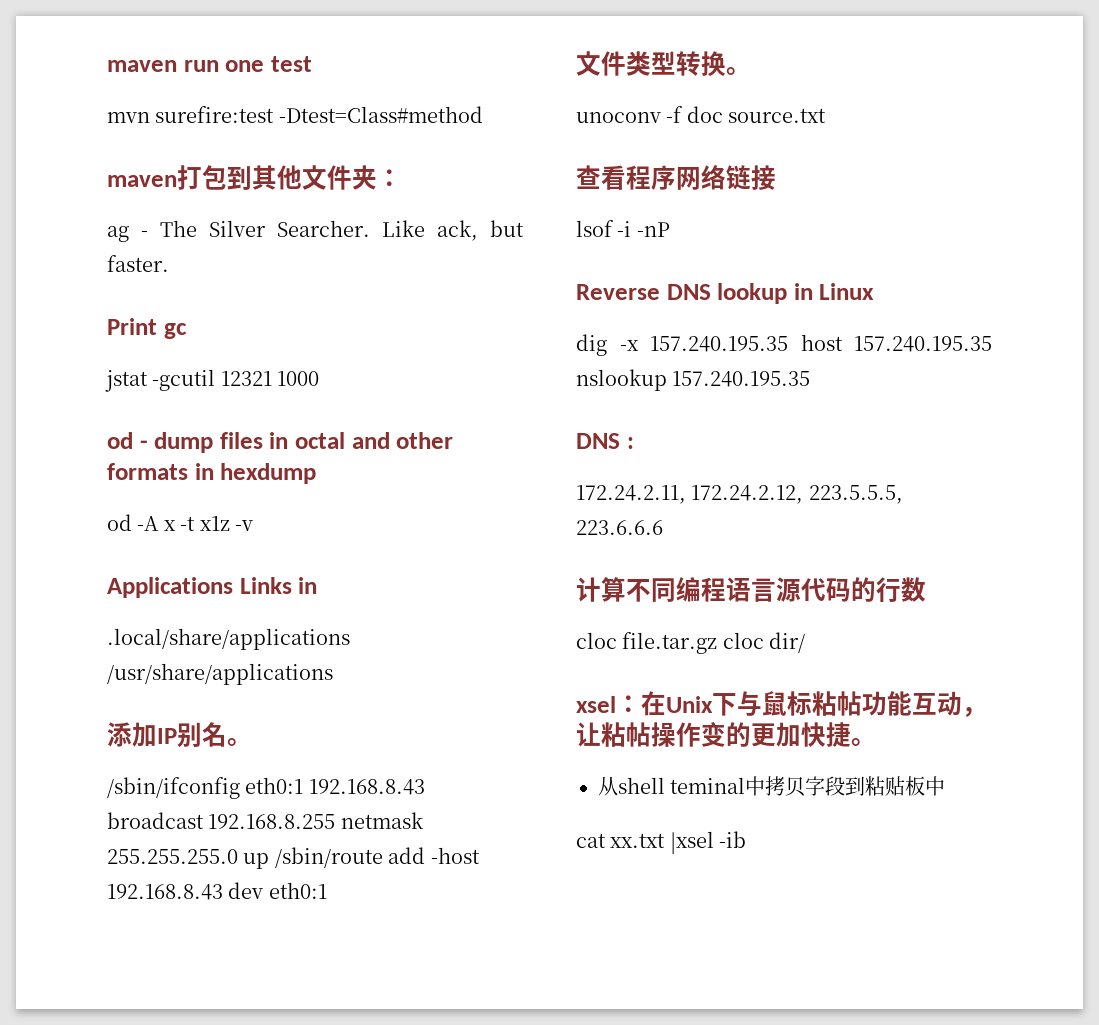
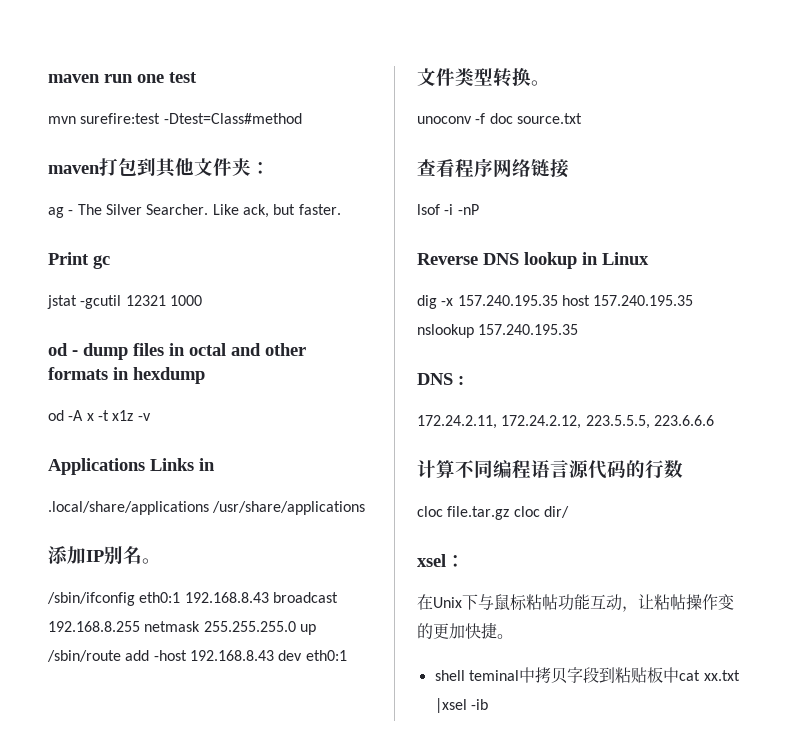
- xsel：在Unix下与鼠标粘帖功能互动，让粘帖操作变的更加快捷。
+ xsel：
+ 在Unix下与鼠标粘帖功能互动，让粘帖操作变的更加快捷。
- 从shell teminal中拷贝字段到粘贴板中
- cat xx.txt |xsel -ib
+ shell teminal中拷贝字段到粘贴板中cat xx.txt |xsel -ib

